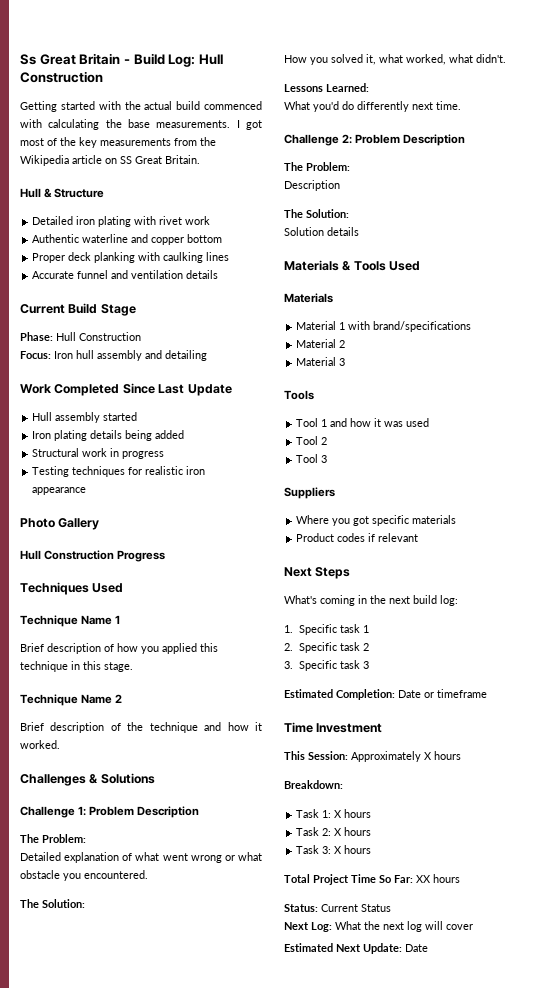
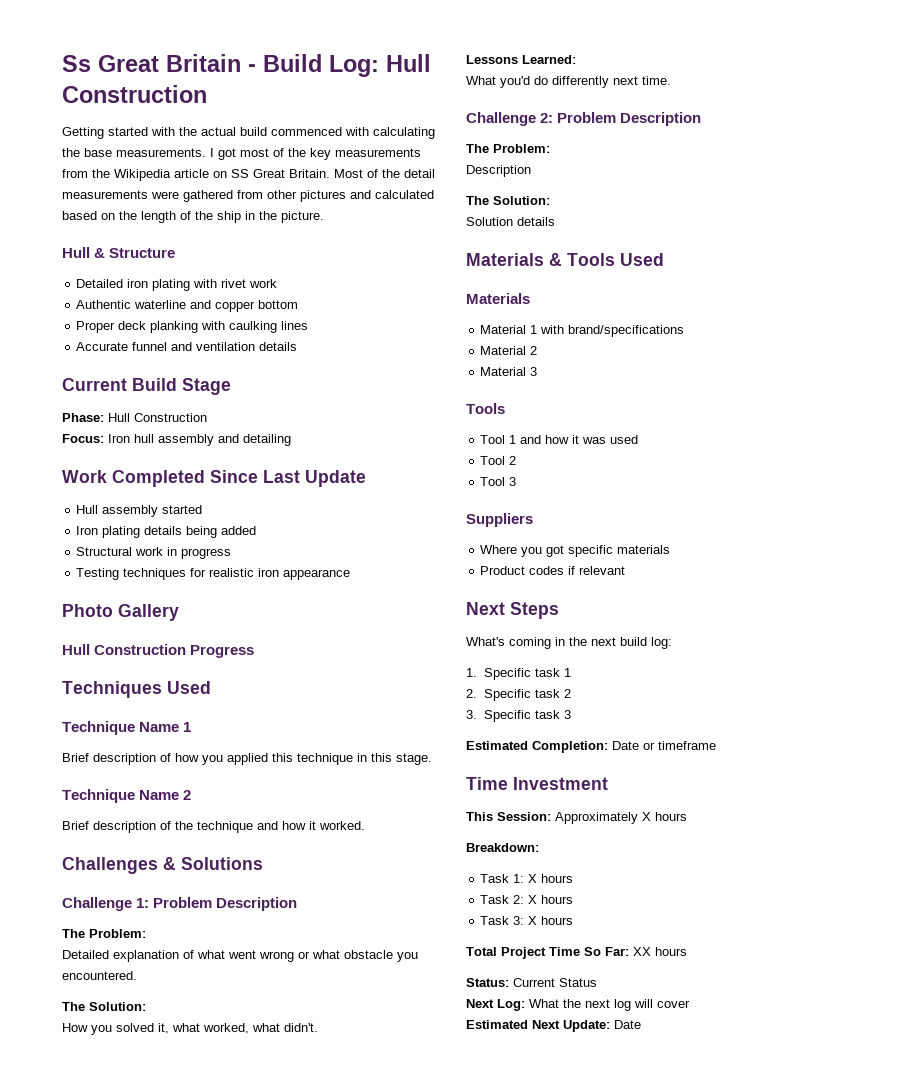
+ Most of the detail measurements were gathered from other pictures and calculated based on the length of the ship in the picture.

